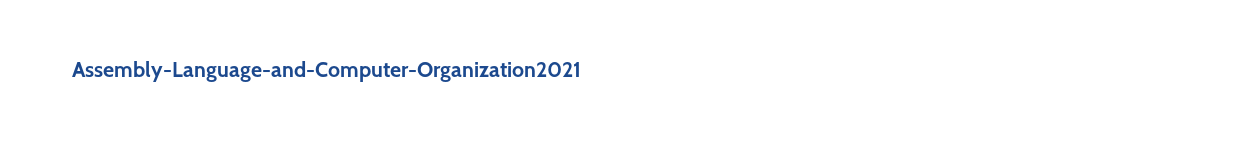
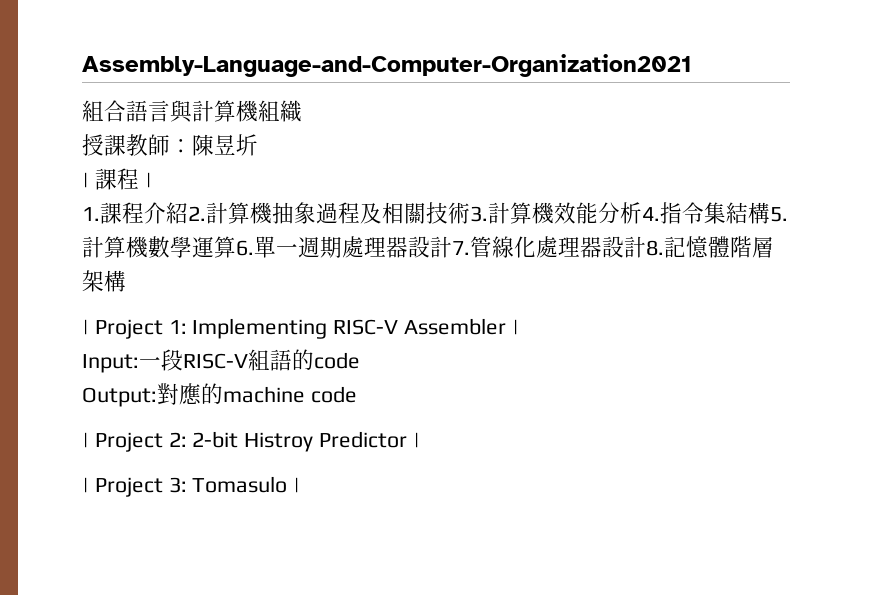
+ 組合語言與計算機組織
+ 授課教師：陳昱圻
+ | 課程 |
+ 1.課程介紹2.計算機抽象過程及相關技術3.計算機效能分析4.指令集結構5.計算機數學運算6.單一週期處理器設計7.管線化處理器設計8.記憶體階層架構
+ | Project 1: Implementing RISC-V Assembler |
+ Input:一段RISC-V組語的code
+ Output:對應的machine code
+ | Project 2: 2-bit Histroy Predictor |
+ | Project 3: Tomasulo |

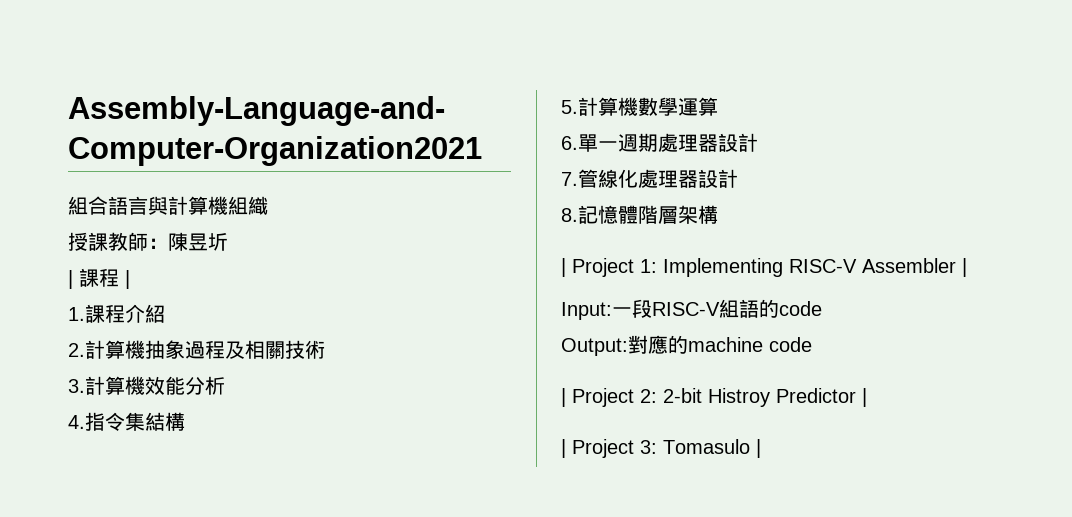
- 1.課程介紹2.計算機抽象過程及相關技術3.計算機效能分析4.指令集結構5.計算機數學運算6.單一週期處理器設計7.管線化處理器設計8.記憶體階層架構
+ 1.課程介紹
+ 2.計算機抽象過程及相關技術
+ 3.計算機效能分析
+ 4.指令集結構
+ 5.計算機數學運算
+ 6.單一週期處理器設計
+ 7.管線化處理器設計
+ 8.記憶體階層架構

